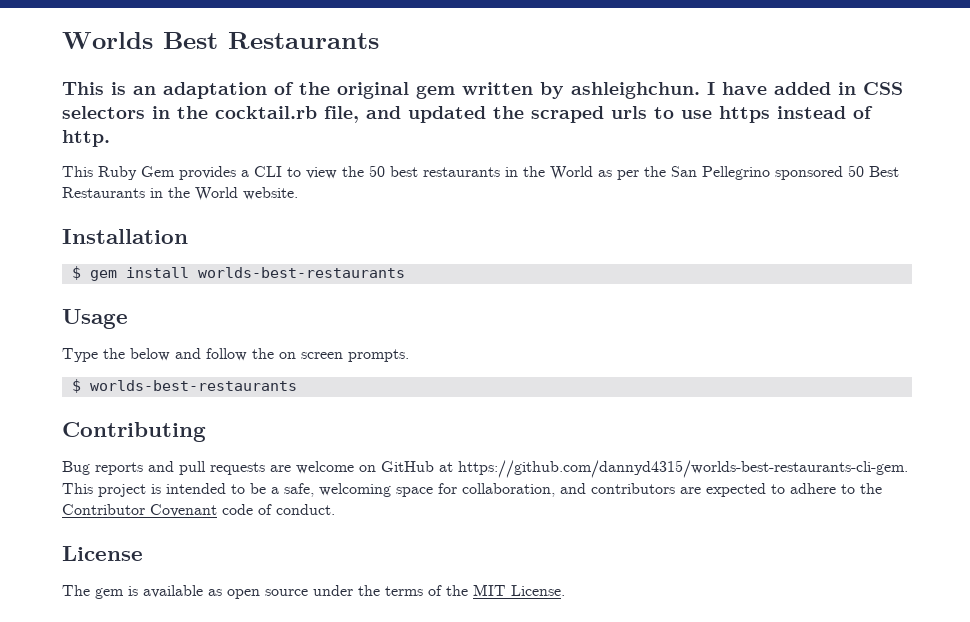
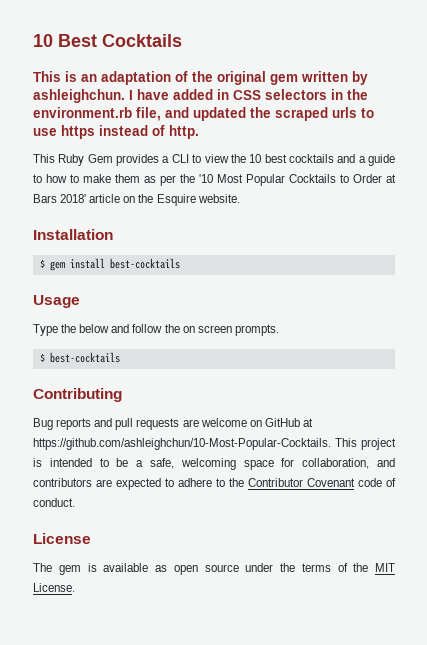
- Worlds Best Restaurants
+ 10 Best Cocktails
- I have added in CSS selectors in the cocktail.rb file, and updated the scraped urls to use https instead of http.
+ I have added in CSS selectors in the environment.rb file, and updated the scraped urls to use https instead of http.
- This Ruby Gem provides a CLI to view the 50 best restaurants in the World as per the San Pellegrino sponsored 50 Best Restaurants in the World website.
+ This Ruby Gem provides a CLI to view the 10 best cocktails and a guide to how to make them as per the '10 Most Popular Cocktails to Order at Bars 2018' article on the Esquire website.
- $ gem install worlds-best-restaurants
+ $ gem install best-cocktails
- $ worlds-best-restaurants
+ $ best-cocktails
- Bug reports and pull requests are welcome on GitHub at https://github.com/dannyd4315/worlds-best-restaurants-cli-gem. This project is intended to be a safe, welcoming space for collaboration, and contributors are expected to adhere to the Contributor Covenant code of conduct.
+ Bug reports and pull requests are welcome on GitHub at https://github.com/ashleighchun/10-Most-Popular-Cocktails. This project is intended to be a safe, welcoming space for collaboration, and contributors are expected to adhere to the Contributor Covenant code of conduct.

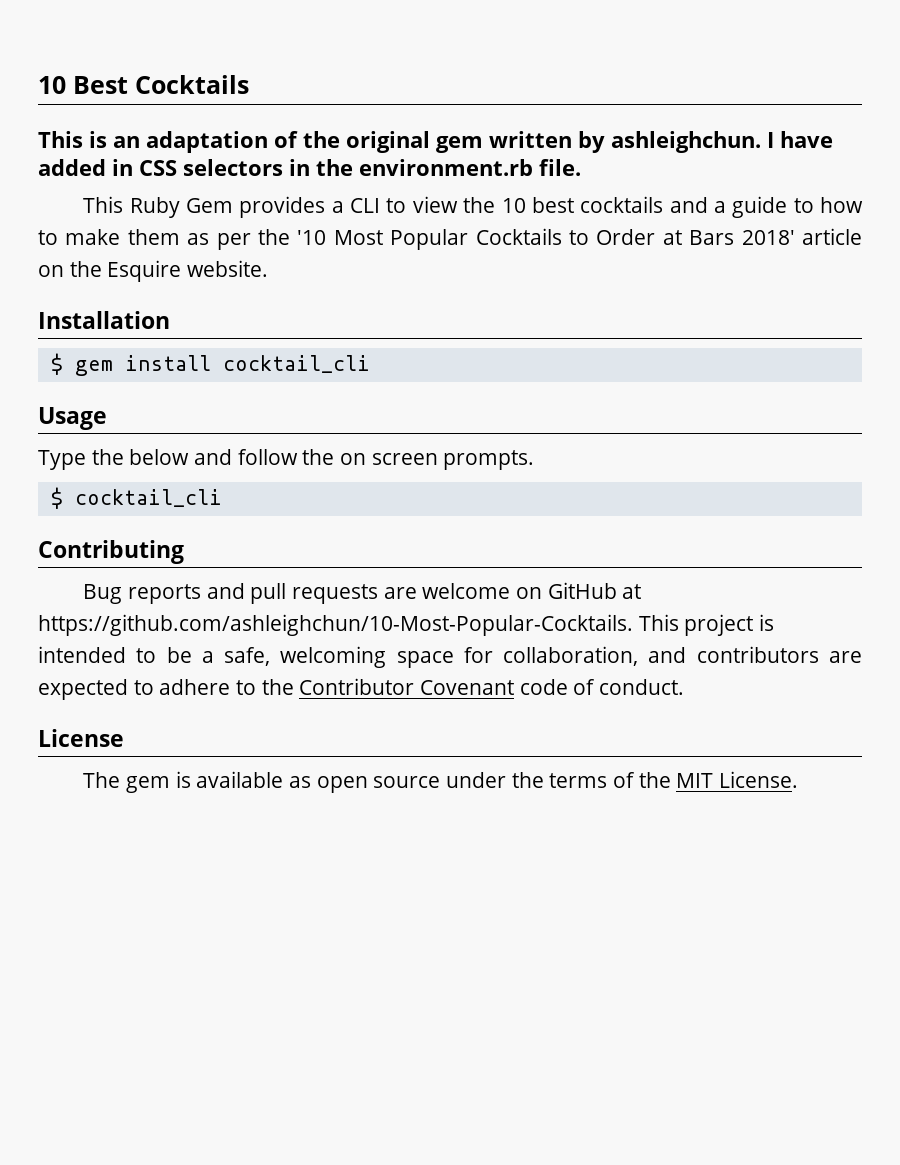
- I have added in CSS selectors in the environment.rb file, and updated the scraped urls to use https instead of http.
+ I have added in CSS selectors in the environment.rb file.
- $ gem install best-cocktails
+ $ gem install cocktail_cli
- $ best-cocktails
+ $ cocktail_cli

